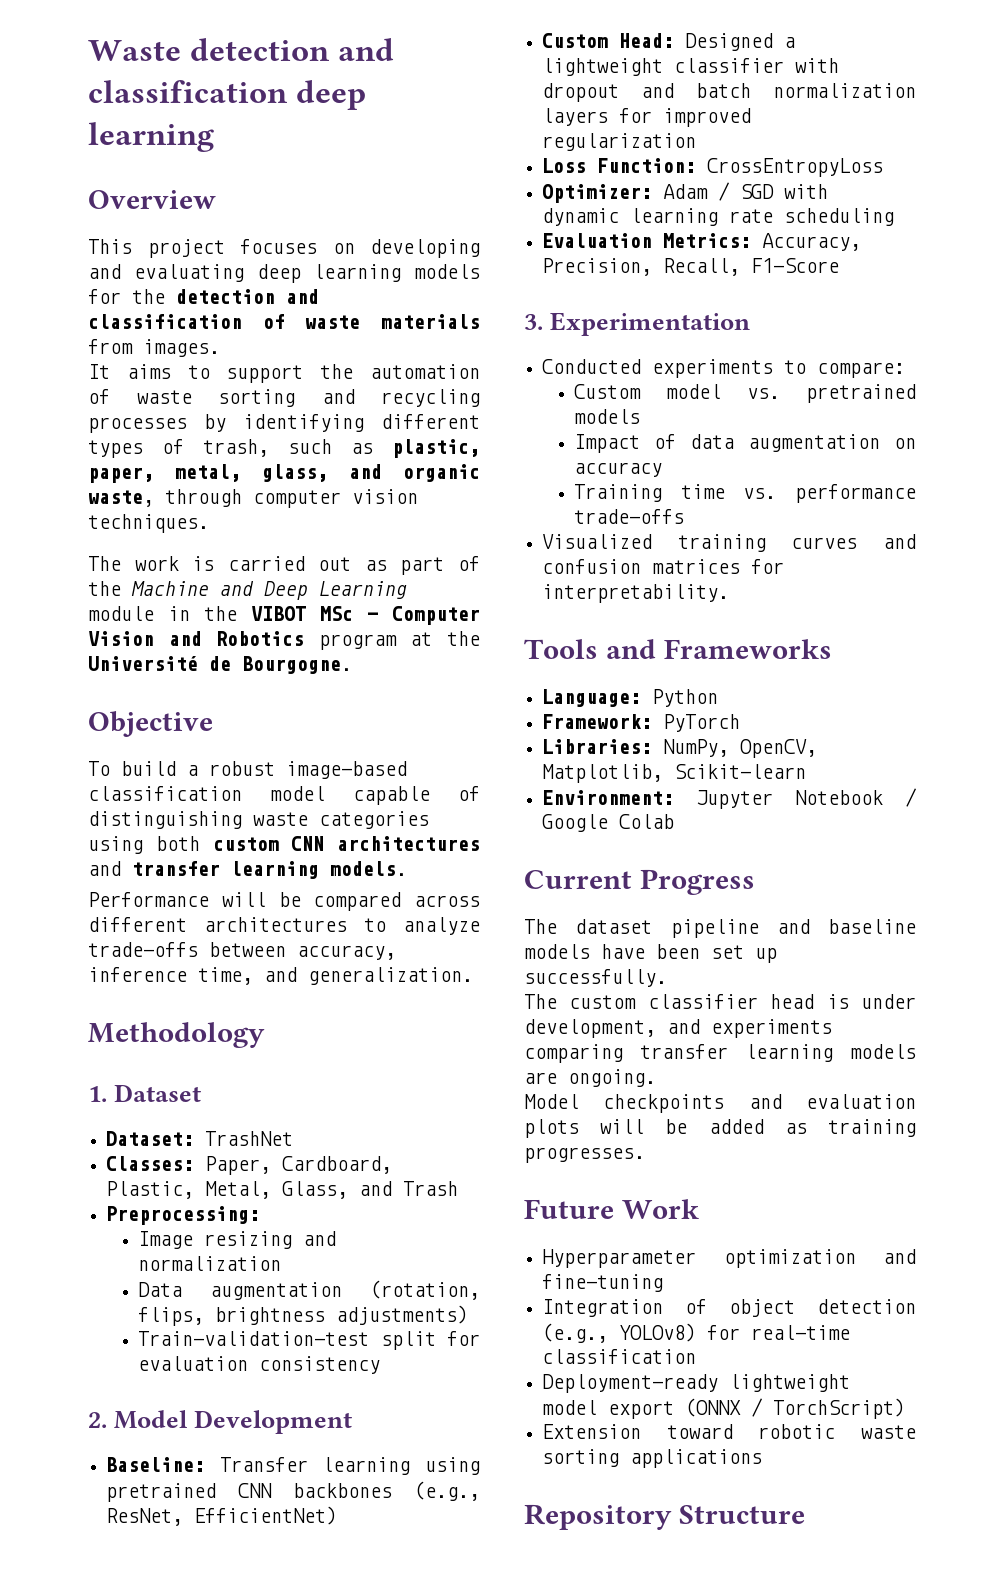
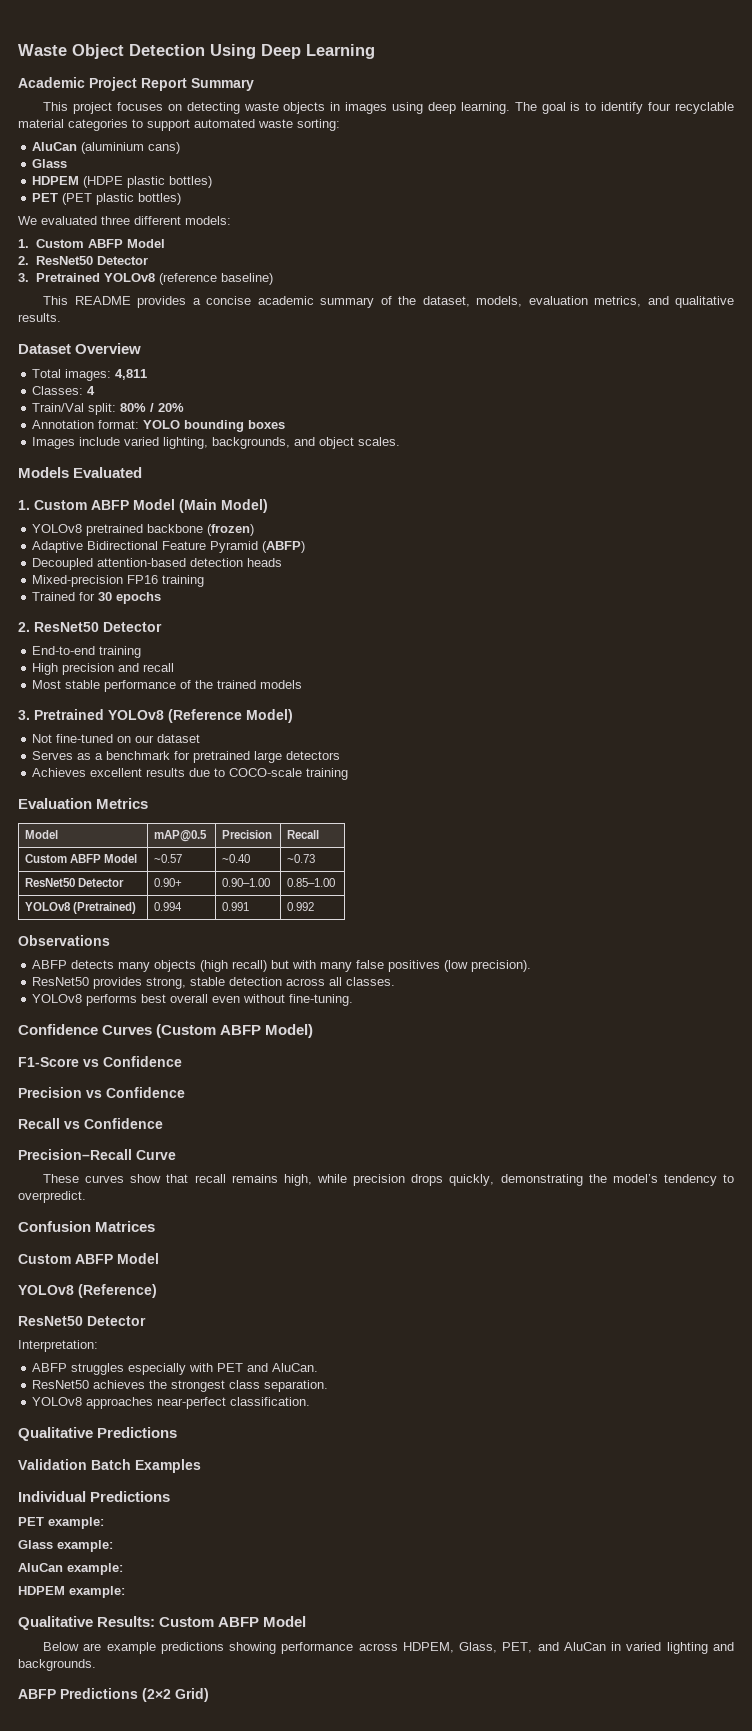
- Waste detection and classification deep learning
- Overview
- This project focuses on developing and evaluating deep learning models for the detection and classification of waste materials from images.
- It aims to support the automation of waste sorting and recycling processes by identifying different types of trash, such as plastic, paper, metal, glass, and organic waste, through computer vision techniques.
- The work is carried out as part of the Machine and Deep Learning module in the VIBOT MSc – Computer Vision and Robotics program at the Université de Bourgogne.
- Objective
- To build a robust image-based classification model capable of distinguishing waste categories using both custom CNN architectures and transfer learning models.
- Performance will be compared across different architectures to analyze trade-offs between accuracy, inference time, and generalization.
- Methodology
- 1. Dataset
- Dataset: TrashNet
- Classes: Paper, Cardboard, Plastic, Metal, Glass, and Trash
- Preprocessing:
- Image resizing and normalization
- Data augmentation (rotation, flips, brightness adjustments)
- Train-validation-test split for evaluation consistency
- 2. Model Development
- Baseline: Transfer learning using pretrained CNN backbones (e.g., ResNet, EfficientNet)
- Custom Head: Designed a lightweight classifier with dropout and batch normalization layers for improved regularization
- Loss Function: CrossEntropyLoss
- Optimizer: Adam / SGD with dynamic learning rate scheduling
- Evaluation Metrics: Accuracy, Precision, Recall, F1-Score
- 3. Experimentation
- Conducted experiments to compare:
- Custom model vs. pretrained models
- Impact of data augmentation on accuracy
- Training time vs. performance trade-offs
- Visualized training curves and confusion matrices for interpretability.
- Tools and Frameworks
- Language: Python
- Framework: PyTorch
- Libraries: NumPy, OpenCV, Matplotlib, Scikit-learn
- Environment: Jupyter Notebook / Google Colab
- Current Progress
- The dataset pipeline and baseline models have been set up successfully.
- The custom classifier head is under development, and experiments comparing transfer learning models are ongoing.
- Model checkpoints and evaluation plots will be added as training progresses.
- Future Work
- Hyperparameter optimization and fine-tuning
- Integration of object detection (e.g., YOLOv8) for real-time classification
- Deployment-ready lightweight model export (ONNX / TorchScript)
- Extension toward robotic waste sorting applications
- Repository Structure
+ Waste Object Detection Using Deep Learning
+ Academic Project Report Summary
+ This project focuses on detecting waste objects in images using deep learning. The goal is to identify four recyclable material categories to support automated waste sorting:
+ AluCan (aluminium cans)
+ Glass
+ HDPEM (HDPE plastic bottles)
+ PET (PET plastic bottles)
+ We evaluated three different models:
+ 1. Custom ABFP Model
+ 2. ResNet50 Detector
+ 3. Pretrained YOLOv8 (reference baseline)
+ This README provides a concise academic summary of the dataset, models, evaluation metrics, and qualitative results.
+ Dataset Overview
+ Total images: 4,811
+ Classes: 4
+ Train/Val split: 80% / 20%
+ Annotation format: YOLO bounding boxes
+ Images include varied lighting, backgrounds, and object scales.
+ Models Evaluated
+ 1. Custom ABFP Model (Main Model)
+ YOLOv8 pretrained backbone (frozen)
+ Adaptive Bidirectional Feature Pyramid (ABFP)
+ Decoupled attention-based detection heads
+ Mixed-precision FP16 training
+ Trained for 30 epochs
+ 2. ResNet50 Detector
+ End-to-end training
+ High precision and recall
+ Most stable performance of the trained models
+ 3. Pretrained YOLOv8 (Reference Model)
+ Not fine-tuned on our dataset
+ Serves as a benchmark for pretrained large detectors
+ Achieves excellent results due to COCO-scale training
+ Evaluation Metrics
+ Model | mAP@0.5 | Precision | Recall
+ Custom ABFP Model | ~0.57 | ~0.40 | ~0.73
+ ResNet50 Detector | 0.90+ | 0.90–1.00 | 0.85–1.00
+ YOLOv8 (Pretrained) | 0.994 | 0.991 | 0.992
+ Observations
+ ABFP detects many objects (high recall) but with many false positives (low precision).
+ ResNet50 provides strong, stable detection across all classes.
+ YOLOv8 performs best overall even without fine-tuning.
+ Confidence Curves (Custom ABFP Model)
+ F1-Score vs Confidence
+ Precision vs Confidence
+ Recall vs Confidence
+ Precision–Recall Curve
+ These curves show that recall remains high, while precision drops quickly, demonstrating the model’s tendency to overpredict.
+ Confusion Matrices
+ Custom ABFP Model
+ YOLOv8 (Reference)
+ ResNet50 Detector
+ Interpretation:
+ ABFP struggles especially with PET and AluCan.
+ ResNet50 achieves the strongest class separation.
+ YOLOv8 approaches near-perfect classification.
+ Qualitative Predictions
+ Validation Batch Examples
+ Individual Predictions
+ PET example:
+ Glass example:
+ AluCan example:
+ HDPEM example:
+ Qualitative Results: Custom ABFP Model
+ Below are example predictions showing performance across HDPEM, Glass, PET, and AluCan in varied lighting and backgrounds.
+ ABFP Predictions (2×2 Grid)

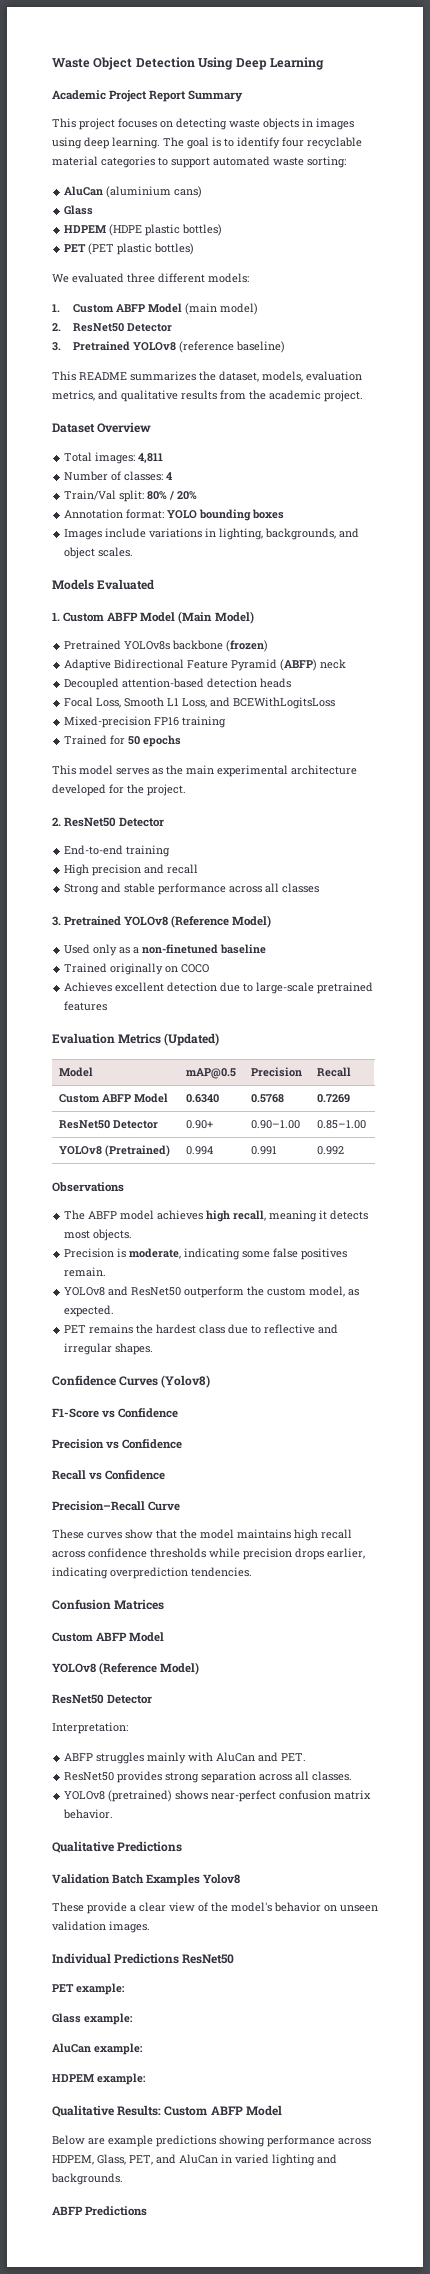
  We evaluated three different models:
- 1. Custom ABFP Model
+ 1. Custom ABFP Model (main model)
- This README provides a concise academic summary of the dataset, models, evaluation metrics, and qualitative results.
+ This README summarizes the dataset, models, evaluation metrics, and qualitative results from the academic project.
- Classes: 4
+ Number of classes: 4
- Images include varied lighting, backgrounds, and object scales.
+ Images include variations in lighting, backgrounds, and object scales.
- YOLOv8 pretrained backbone (frozen)
+ Pretrained YOLOv8s backbone (frozen)
- Adaptive Bidirectional Feature Pyramid (ABFP)
+ Adaptive Bidirectional Feature Pyramid (ABFP) neck
+ Focal Loss, Smooth L1 Loss, and BCEWithLogitsLoss
- Trained for 30 epochs
+ Trained for 50 epochs
+ This model serves as the main experimental architecture developed for the project.
- Most stable performance of the trained models
+ Strong and stable performance across all classes
- Not fine-tuned on our dataset
- Serves as a benchmark for pretrained large detectors
+ Used only as a non-finetuned baseline
+ Trained originally on COCO
- Achieves excellent results due to COCO-scale training
+ Achieves excellent detection due to large-scale pretrained features
- Evaluation Metrics
+ Evaluation Metrics (Updated)
- Custom ABFP Model | ~0.57 | ~0.40 | ~0.73
+ Custom ABFP Model | 0.6340 | 0.5768 | 0.7269
- ABFP detects many objects (high recall) but with many false positives (low precision).
- ResNet50 provides strong, stable detection across all classes.
- YOLOv8 performs best overall even without fine-tuning.
+ The ABFP model achieves high recall, meaning it detects most objects.
+ Precision is moderate, indicating some false positives remain.
+ YOLOv8 and ResNet50 outperform the custom model, as expected.
+ PET remains the hardest class due to reflective and irregular shapes.
- Confidence Curves (Custom ABFP Model)
+ Confidence Curves (Yolov8)
- These curves show that recall remains high, while precision drops quickly, demonstrating the model’s tendency to overpredict.
+ These curves show that the model maintains high recall across confidence thresholds while precision drops earlier, indicating overprediction tendencies.
  Confusion Matrices
  Custom ABFP Model
- YOLOv8 (Reference)
+ YOLOv8 (Reference Model)
- ABFP struggles especially with PET and AluCan.
- ResNet50 achieves the strongest class separation.
- YOLOv8 approaches near-perfect classification.
+ ABFP struggles mainly with AluCan and PET.
+ ResNet50 provides strong separation across all classes.
+ YOLOv8 (pretrained) shows near-perfect confusion matrix behavior.
- Validation Batch Examples
+ Validation Batch Examples Yolov8
+ These provide a clear view of the model's behavior on unseen validation images.
- Individual Predictions
+ Individual Predictions ResNet50
- ABFP Predictions (2×2 Grid)
+ ABFP Predictions

